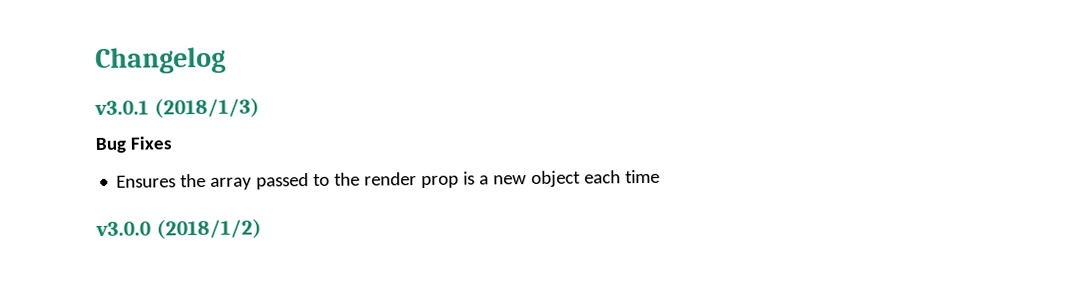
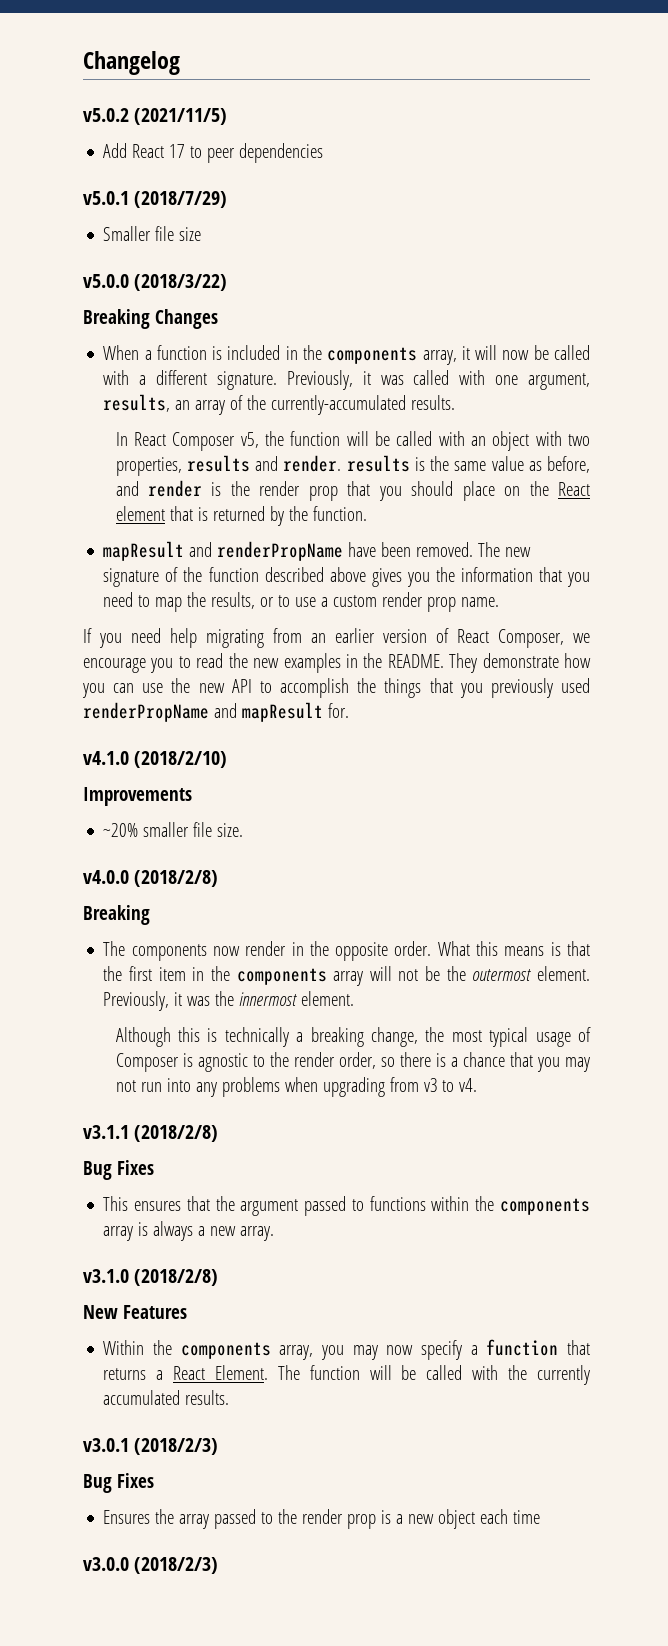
+ v5.0.2 (2021/11/5)
+ Add React 17 to peer dependencies
+ v5.0.1 (2018/7/29)
+ Smaller file size
+ v5.0.0 (2018/3/22)
+ Breaking Changes
+ When a function is included in the components array, it will now be called with a different signature. Previously, it was called with one argument, results, an array of the currently-accumulated results.
+ In React Composer v5, the function will be called with an object with two properties, results and render. results is the same value as before, and render is the render prop that you should place on the React element that is returned by the function.
+ mapResult and renderPropName have been removed. The new signature of the function described above gives you the information that you need to map the results, or to use a custom render prop name.
+ If you need help migrating from an earlier version of React Composer, we encourage you to read the new examples in the README. They demonstrate how you can use the new API to accomplish the things that you previously used renderPropName and mapResult for.
+ v4.1.0 (2018/2/10)
+ Improvements
+ ~20% smaller file size.
+ v4.0.0 (2018/2/8)
+ Breaking
+ The components now render in the opposite order. What this means is that the first item in the components array will not be the outermost element. Previously, it was the innermost element.
+ Although this is technically a breaking change, the most typical usage of Composer is agnostic to the render order, so there is a chance that you may not run into any problems when upgrading from v3 to v4.
+ v3.1.1 (2018/2/8)
+ Bug Fixes
+ This ensures that the argument passed to functions within the components array is always a new array.
+ v3.1.0 (2018/2/8)
+ New Features
+ Within the components array, you may now specify a function that returns a React Element. The function will be called with the currently accumulated results.
- v3.0.1 (2018/1/3)
+ v3.0.1 (2018/2/3)
- v3.0.0 (2018/1/2)
+ v3.0.0 (2018/2/3)

